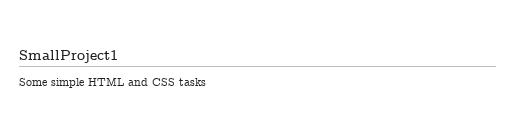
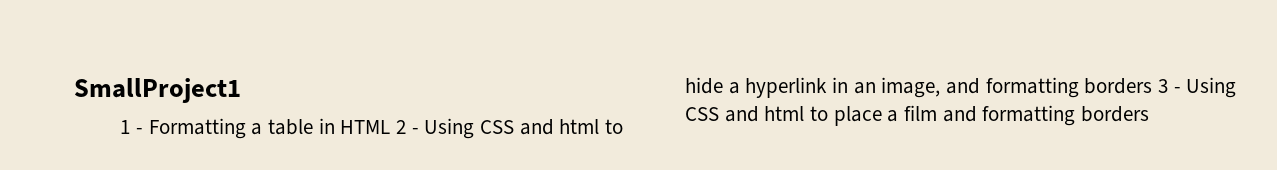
- Some simple HTML and CSS tasks
+ 1 - Formatting a table in HTML 2 - Using CSS and html to hide a hyperlink in an image, and formatting borders 3 - Using CSS and html to place a film and formatting borders

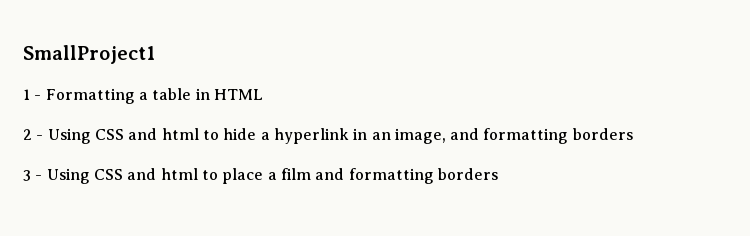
- 1 - Formatting a table in HTML 2 - Using CSS and html to hide a hyperlink in an image, and formatting borders 3 - Using CSS and html to place a film and formatting borders
+ 1 - Formatting a table in HTML
+ 2 - Using CSS and html to hide a hyperlink in an image, and formatting borders
+ 3 - Using CSS and html to place a film and formatting borders

